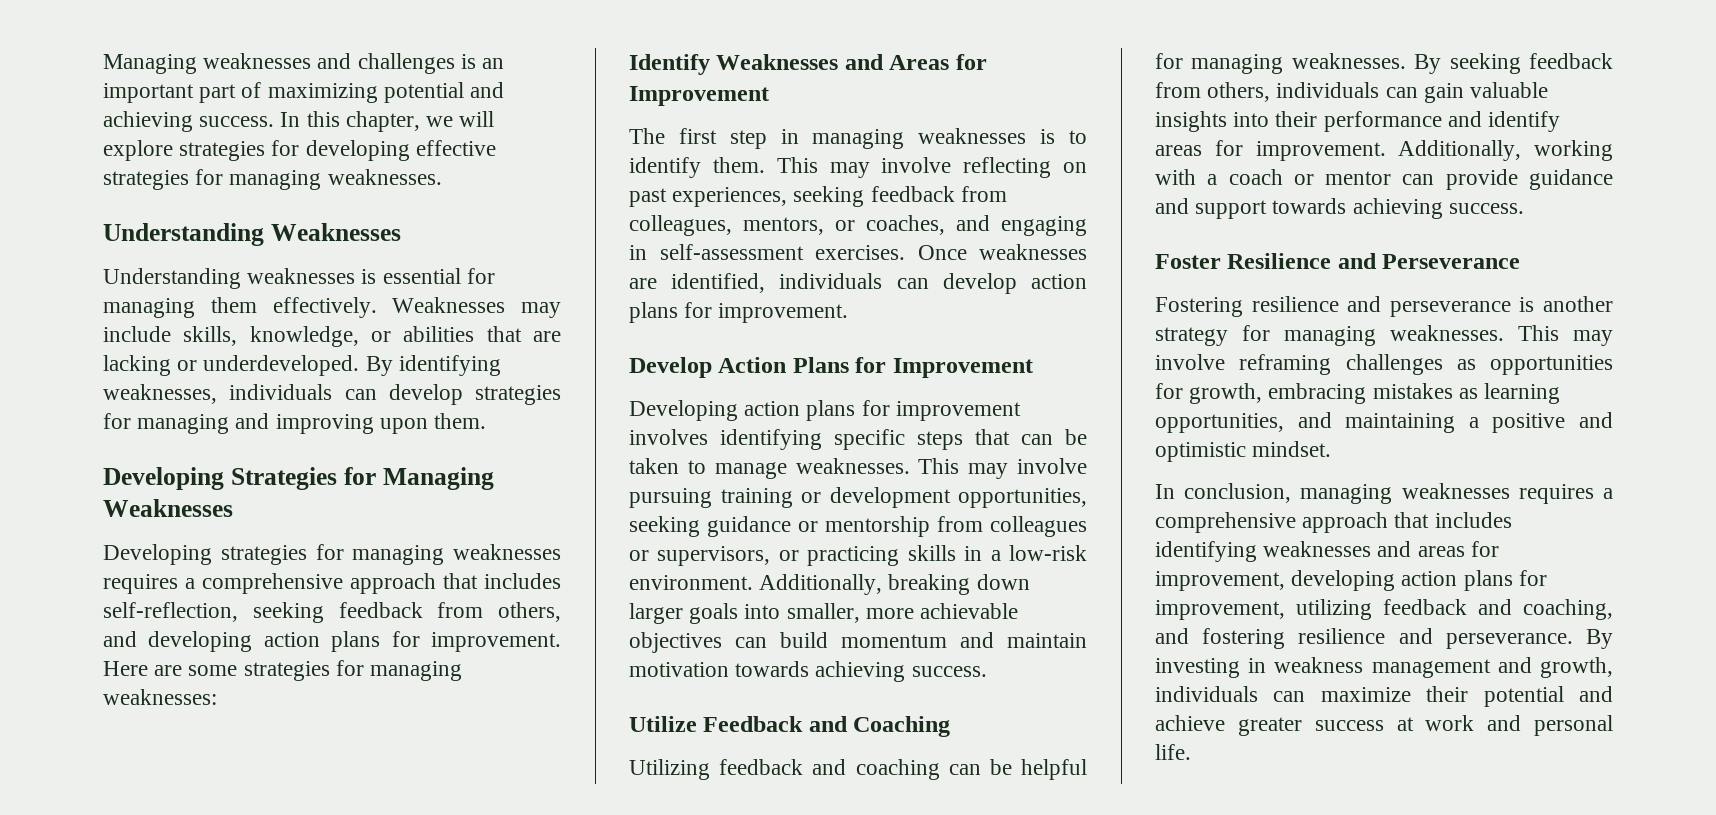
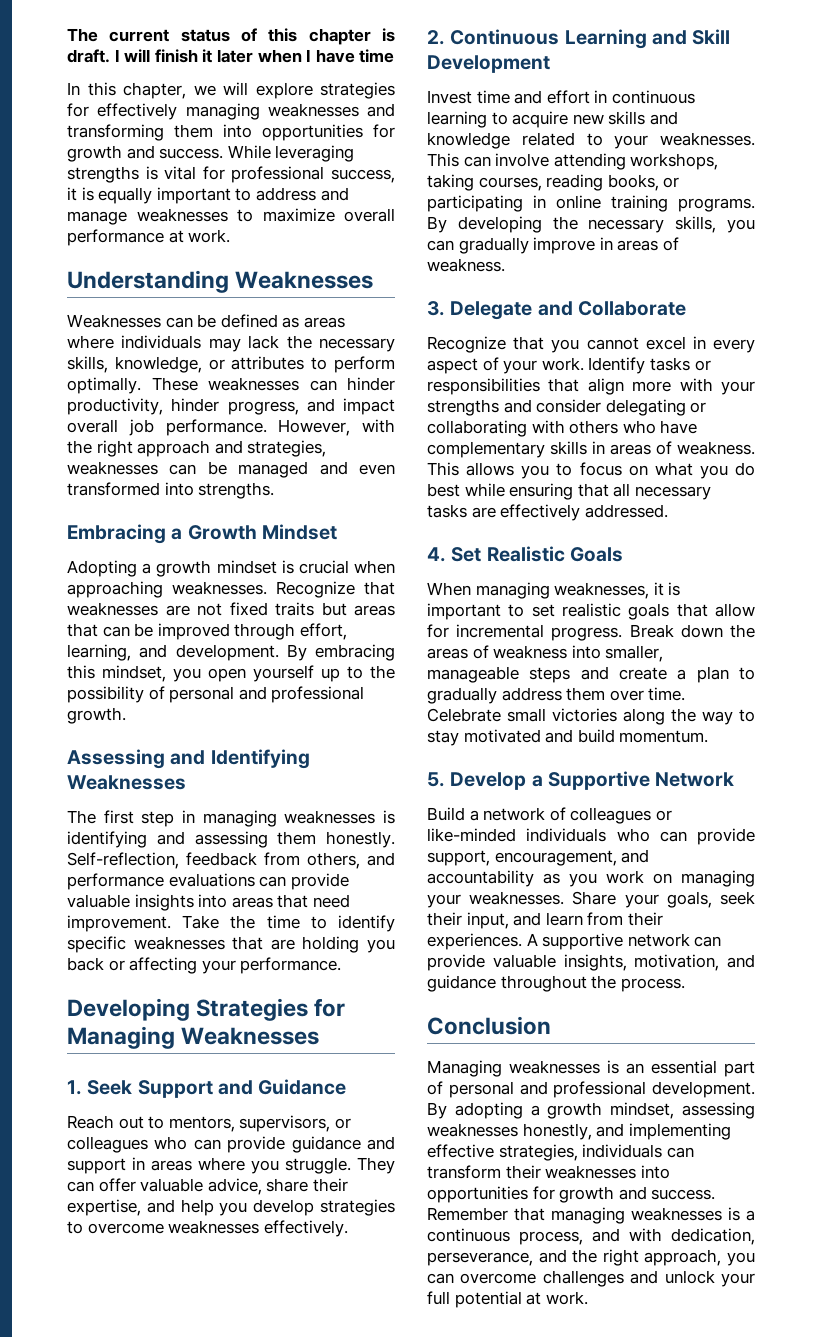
- Managing weaknesses and challenges is an important part of maximizing potential and achieving success. In this chapter, we will explore strategies for developing effective strategies for managing weaknesses.
+ The current status of this chapter is draft. I will finish it later when I have time
+ In this chapter, we will explore strategies for effectively managing weaknesses and transforming them into opportunities for growth and success. While leveraging strengths is vital for professional success, it is equally important to address and manage weaknesses to maximize overall performance at work.
  Understanding Weaknesses
- Understanding weaknesses is essential for managing them effectively. Weaknesses may include skills, knowledge, or abilities that are lacking or underdeveloped. By identifying weaknesses, individuals can develop strategies for managing and improving upon them.
- Developing Strategies for Managing Weaknesses
- Developing strategies for managing weaknesses requires a comprehensive approach that includes self-reflection, seeking feedback from others, and developing action plans for improvement. Here are some strategies for managing weaknesses:
- Identify Weaknesses and Areas for Improvement
+ Weaknesses can be defined as areas where individuals may lack the necessary skills, knowledge, or attributes to perform optimally. These weaknesses can hinder productivity, hinder progress, and impact overall job performance. However, with the right approach and strategies, weaknesses can be managed and even transformed into strengths.
+ Embracing a Growth Mindset
+ Adopting a growth mindset is crucial when approaching weaknesses. Recognize that weaknesses are not fixed traits but areas that can be improved through effort, learning, and development. By embracing this mindset, you open yourself up to the possibility of personal and professional growth.
+ Assessing and Identifying Weaknesses
- The first step in managing weaknesses is to identify them. This may involve reflecting on past experiences, seeking feedback from colleagues, mentors, or coaches, and engaging in self-assessment exercises. Once weaknesses are identified, individuals can develop action plans for improvement.
- Develop Action Plans for Improvement
- Developing action plans for improvement involves identifying specific steps that can be taken to manage weaknesses. This may involve pursuing training or development opportunities, seeking guidance or mentorship from colleagues or supervisors, or practicing skills in a low-risk environment. Additionally, breaking down larger goals into smaller, more achievable objectives can build momentum and maintain motivation towards achieving success.
- Utilize Feedback and Coaching
- Utilizing feedback and coaching can be helpful for managing weaknesses. By seeking feedback from others, individuals can gain valuable insights into their performance and identify areas for improvement. Additionally, working with a coach or mentor can provide guidance and support towards achieving success.
- Foster Resilience and Perseverance
- Fostering resilience and perseverance is another strategy for managing weaknesses. This may involve reframing challenges as opportunities for growth, embracing mistakes as learning opportunities, and maintaining a positive and optimistic mindset.
- In conclusion, managing weaknesses requires a comprehensive approach that includes identifying weaknesses and areas for improvement, developing action plans for improvement, utilizing feedback and coaching, and fostering resilience and perseverance. By investing in weakness management and growth, individuals can maximize their potential and achieve greater success at work and personal life.
+ The first step in managing weaknesses is identifying and assessing them honestly. Self-reflection, feedback from others, and performance evaluations can provide valuable insights into areas that need improvement. Take the time to identify specific weaknesses that are holding you back or affecting your performance.
+ Developing Strategies for Managing Weaknesses
+ 1. Seek Support and Guidance
+ Reach out to mentors, supervisors, or colleagues who can provide guidance and support in areas where you struggle. They can offer valuable advice, share their expertise, and help you develop strategies to overcome weaknesses effectively.
+ 2. Continuous Learning and Skill Development
+ Invest time and effort in continuous learning to acquire new skills and knowledge related to your weaknesses. This can involve attending workshops, taking courses, reading books, or participating in online training programs. By developing the necessary skills, you can gradually improve in areas of weakness.
+ 3. Delegate and Collaborate
+ Recognize that you cannot excel in every aspect of your work. Identify tasks or responsibilities that align more with your strengths and consider delegating or collaborating with others who have complementary skills in areas of weakness. This allows you to focus on what you do best while ensuring that all necessary tasks are effectively addressed.
+ 4. Set Realistic Goals
+ When managing weaknesses, it is important to set realistic goals that allow for incremental progress. Break down the areas of weakness into smaller, manageable steps and create a plan to gradually address them over time. Celebrate small victories along the way to stay motivated and build momentum.
+ 5. Develop a Supportive Network
+ Build a network of colleagues or like-minded individuals who can provide support, encouragement, and accountability as you work on managing your weaknesses. Share your goals, seek their input, and learn from their experiences. A supportive network can provide valuable insights, motivation, and guidance throughout the process.
+ Conclusion
+ Managing weaknesses is an essential part of personal and professional development. By adopting a growth mindset, assessing weaknesses honestly, and implementing effective strategies, individuals can transform their weaknesses into opportunities for growth and success. Remember that managing weaknesses is a continuous process, and with dedication, perseverance, and the right approach, you can overcome challenges and unlock your full potential at work.

